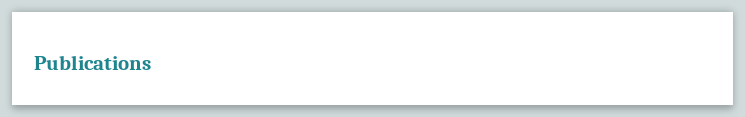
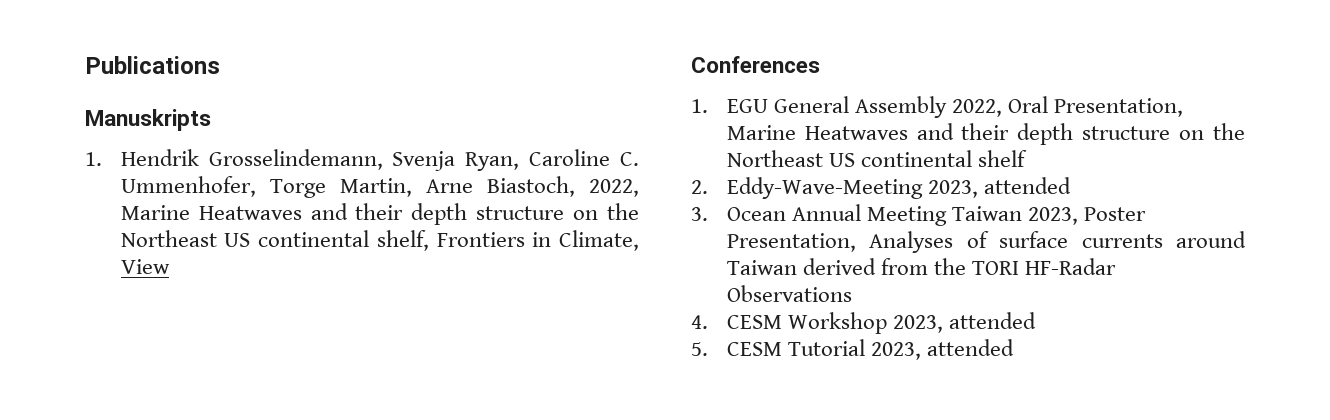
+ Manuskripts
+ 1. Hendrik Grosselindemann, Svenja Ryan, Caroline C. Ummenhofer, Torge Martin, Arne Biastoch, 2022, Marine Heatwaves and their depth structure on the Northeast US continental shelf, Frontiers in Climate, View
+ Conferences
+ 1. EGU General Assembly 2022, Oral Presentation, Marine Heatwaves and their depth structure on the Northeast US continental shelf
+ 2. Eddy-Wave-Meeting 2023, attended
+ 3. Ocean Annual Meeting Taiwan 2023, Poster Presentation, Analyses of surface currents around Taiwan derived from the TORI HF-Radar Observations
+ 4. CESM Workshop 2023, attended
+ 5. CESM Tutorial 2023, attended

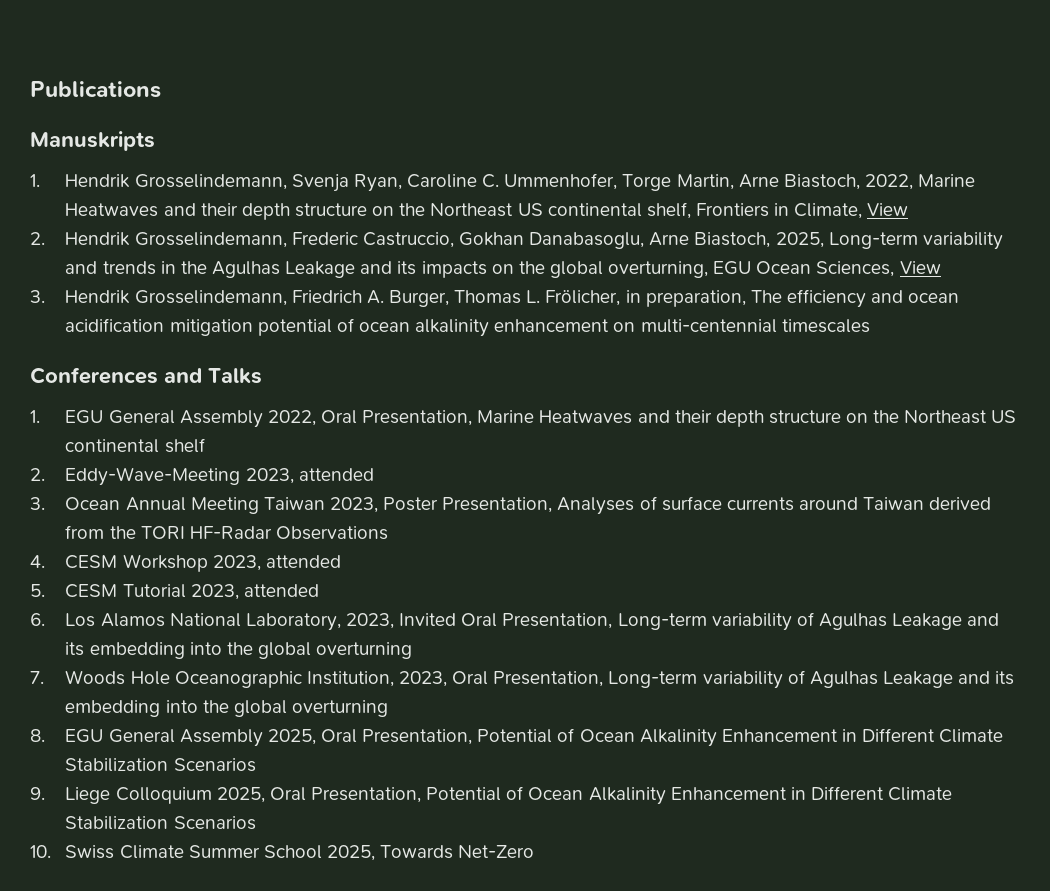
+ 2. Hendrik Grosselindemann, Frederic Castruccio, Gokhan Danabasoglu, Arne Biastoch, 2025, Long-term variability and trends in the Agulhas Leakage and its impacts on the global overturning, EGU Ocean Sciences, View
+ 3. Hendrik Grosselindemann, Friedrich A. Burger, Thomas L. Frölicher, in preparation, The efficiency and ocean acidification mitigation potential of ocean alkalinity enhancement on multi-centennial timescales
- Conferences
+ Conferences and Talks
+ 6. Los Alamos National Laboratory, 2023, Invited Oral Presentation, Long-term variability of Agulhas Leakage and its embedding into the global overturning
+ 7. Woods Hole Oceanographic Institution, 2023, Oral Presentation, Long-term variability of Agulhas Leakage and its embedding into the global overturning
+ 8. EGU General Assembly 2025, Oral Presentation, Potential of Ocean Alkalinity Enhancement in Different Climate Stabilization Scenarios
+ 9. Liege Colloquium 2025, Oral Presentation, Potential of Ocean Alkalinity Enhancement in Different Climate Stabilization Scenarios
+ 10. Swiss Climate Summer School 2025, Towards Net-Zero

